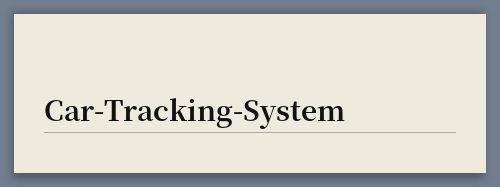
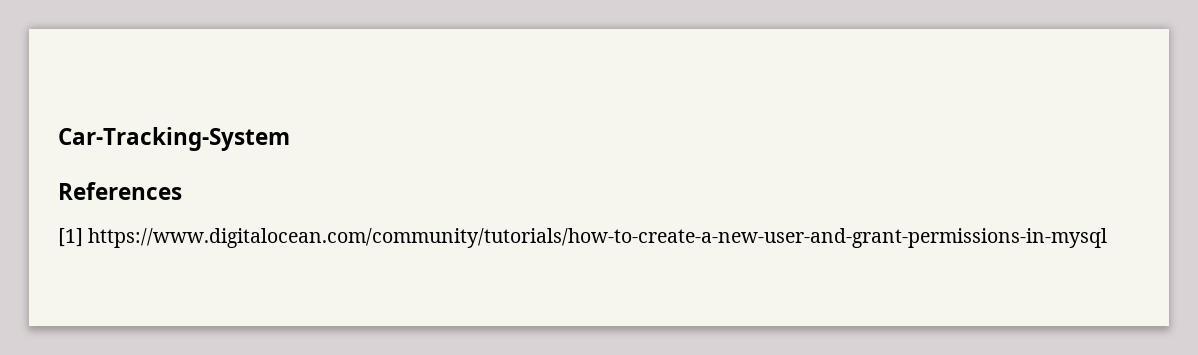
+ References
+ [1] https://www.digitalocean.com/community/tutorials/how-to-create-a-new-user-and-grant-permissions-in-mysql

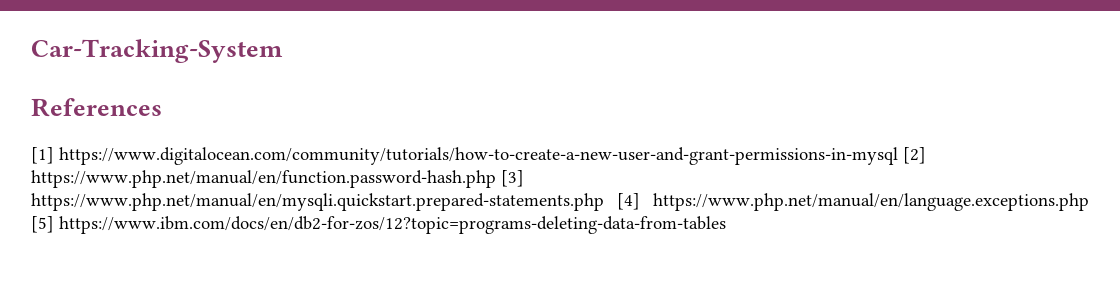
- [1] https://www.digitalocean.com/community/tutorials/how-to-create-a-new-user-and-grant-permissions-in-mysql
+ [1] https://www.digitalocean.com/community/tutorials/how-to-create-a-new-user-and-grant-permissions-in-mysql [2] https://www.php.net/manual/en/function.password-hash.php [3] https://www.php.net/manual/en/mysqli.quickstart.prepared-statements.php [4] https://www.php.net/manual/en/language.exceptions.php [5] https://www.ibm.com/docs/en/db2-for-zos/12?topic=programs-deleting-data-from-tables

